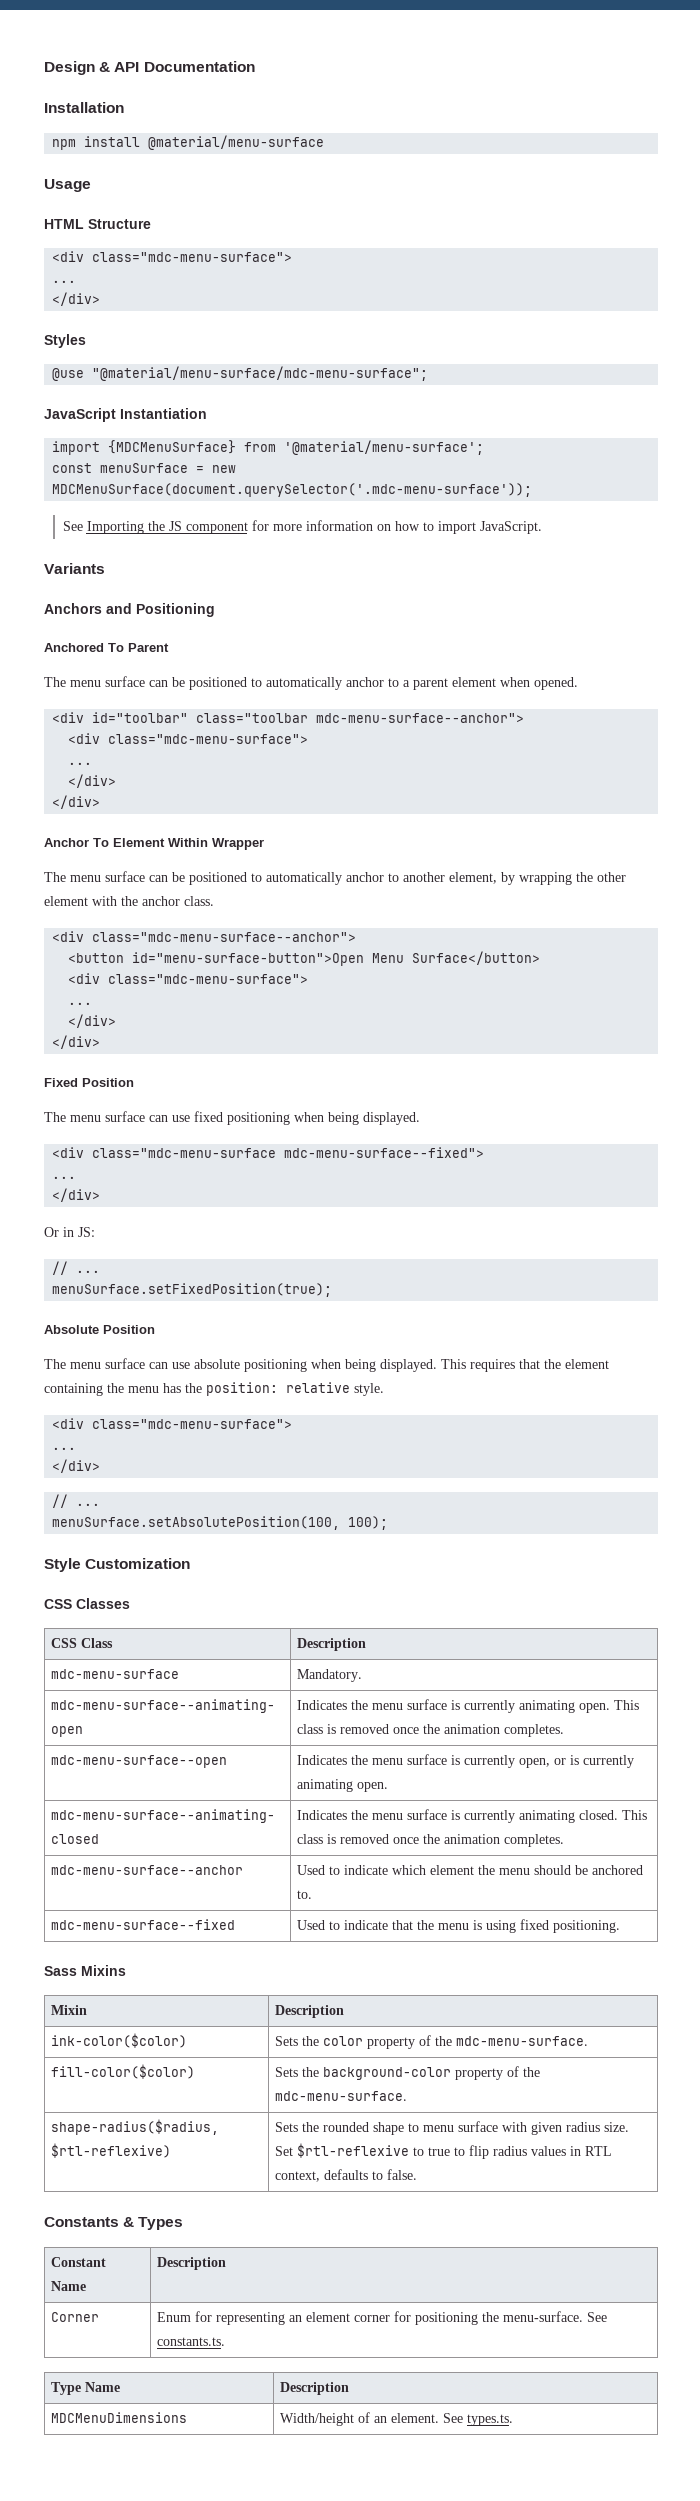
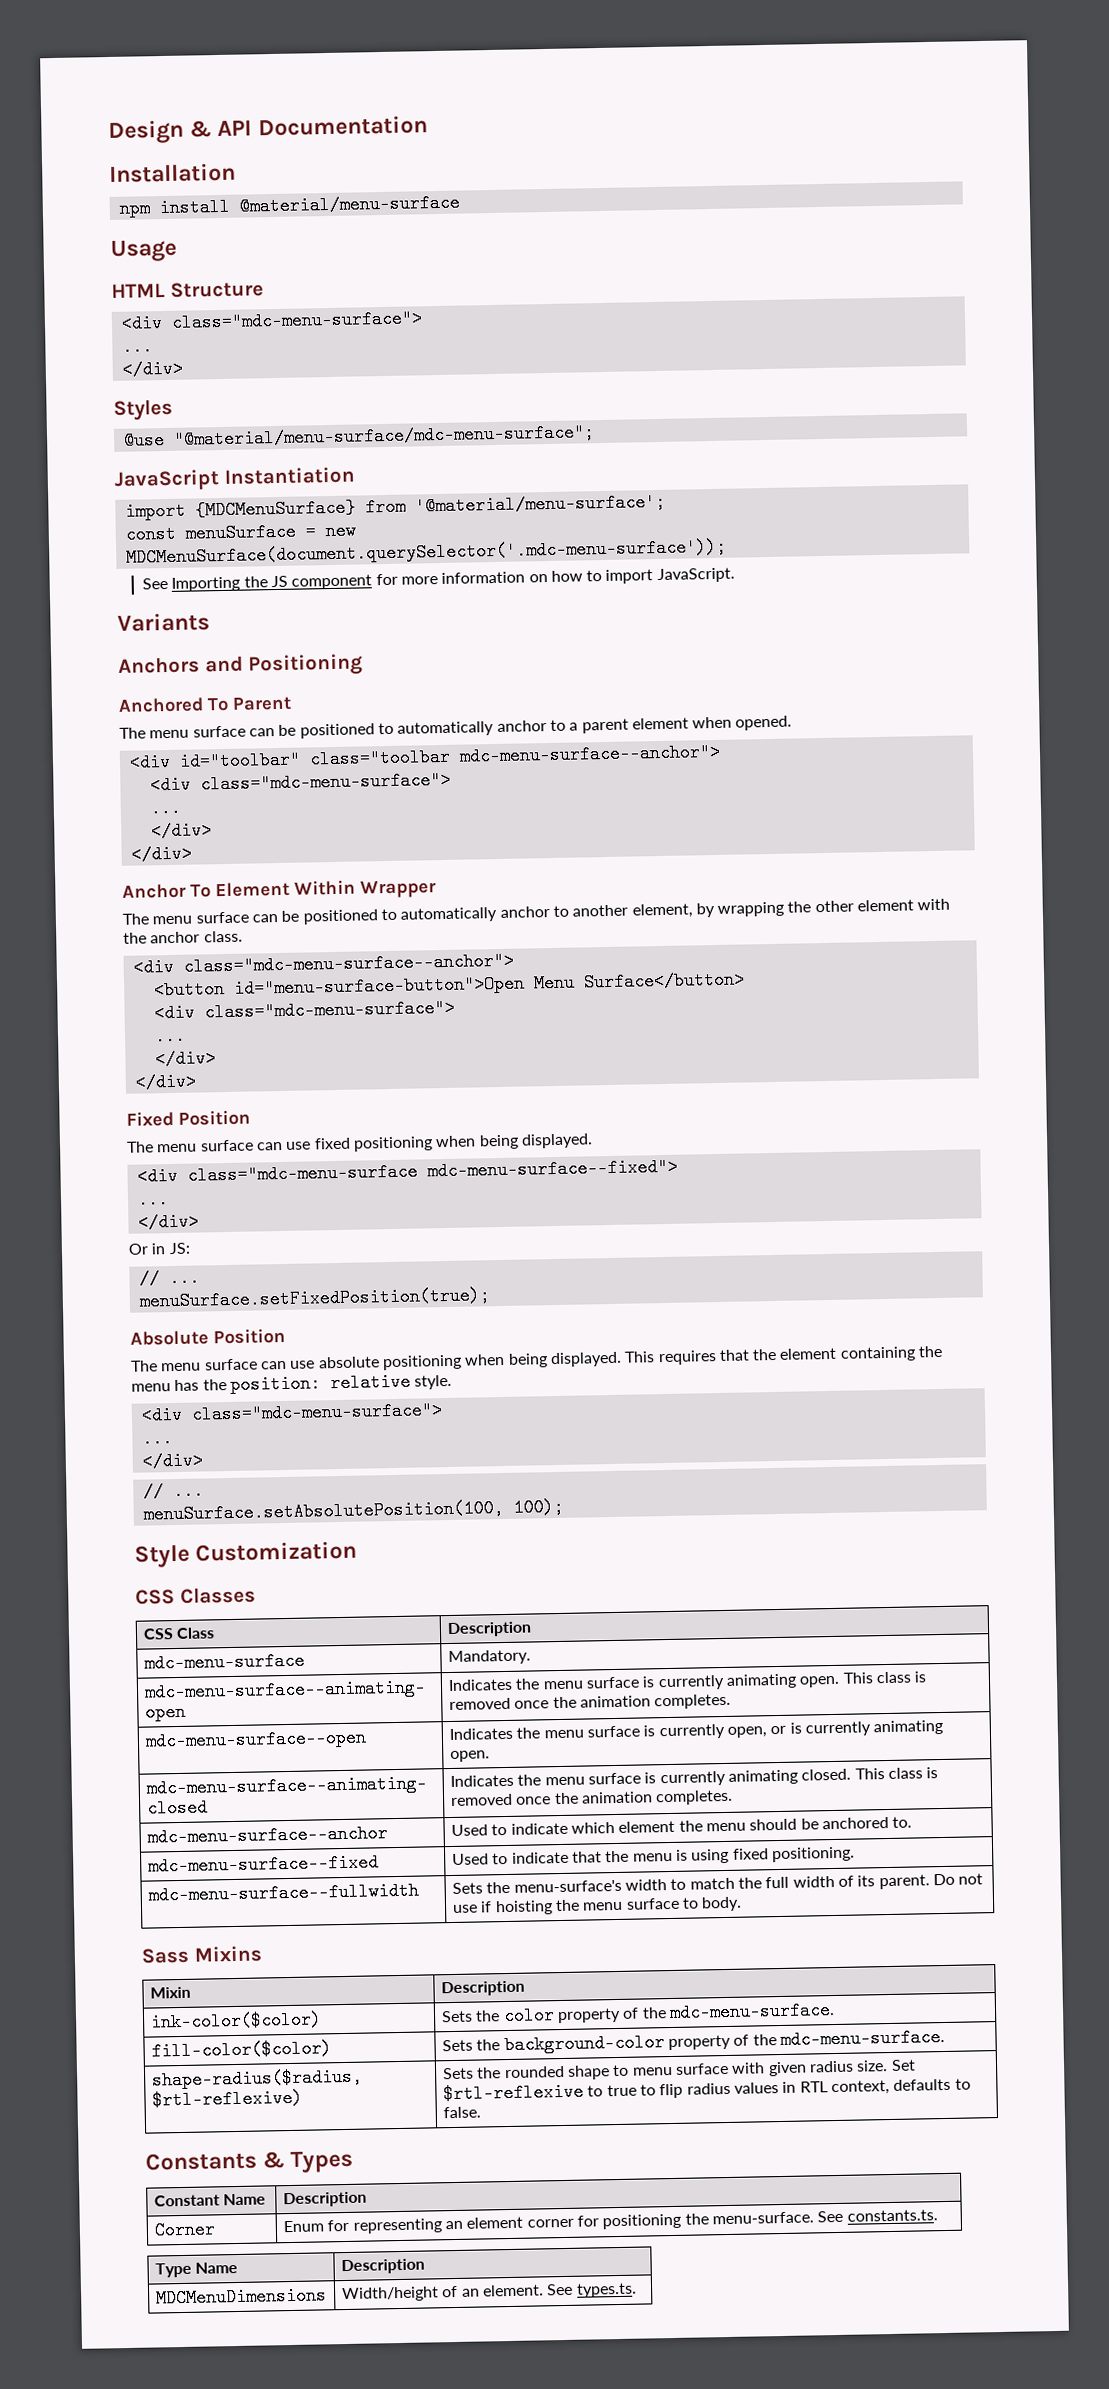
+ mdc-menu-surface--fullwidth | Sets the menu-surface's width to match the full width of its parent. Do not use if hoisting the menu surface to body.

